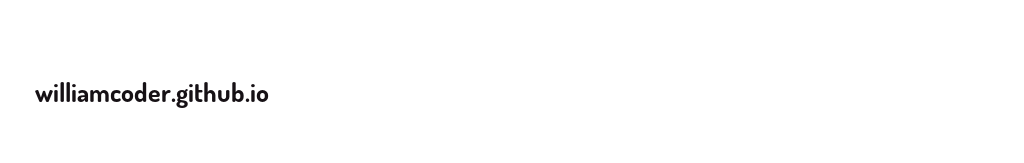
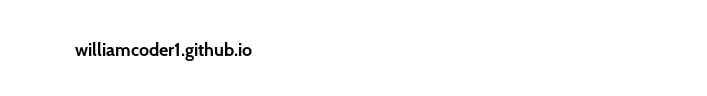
- williamcoder.github.io
+ williamcoder1.github.io

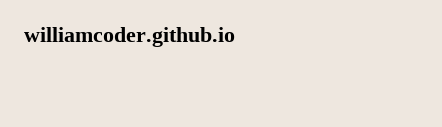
- williamcoder1.github.io
+ williamcoder.github.io

